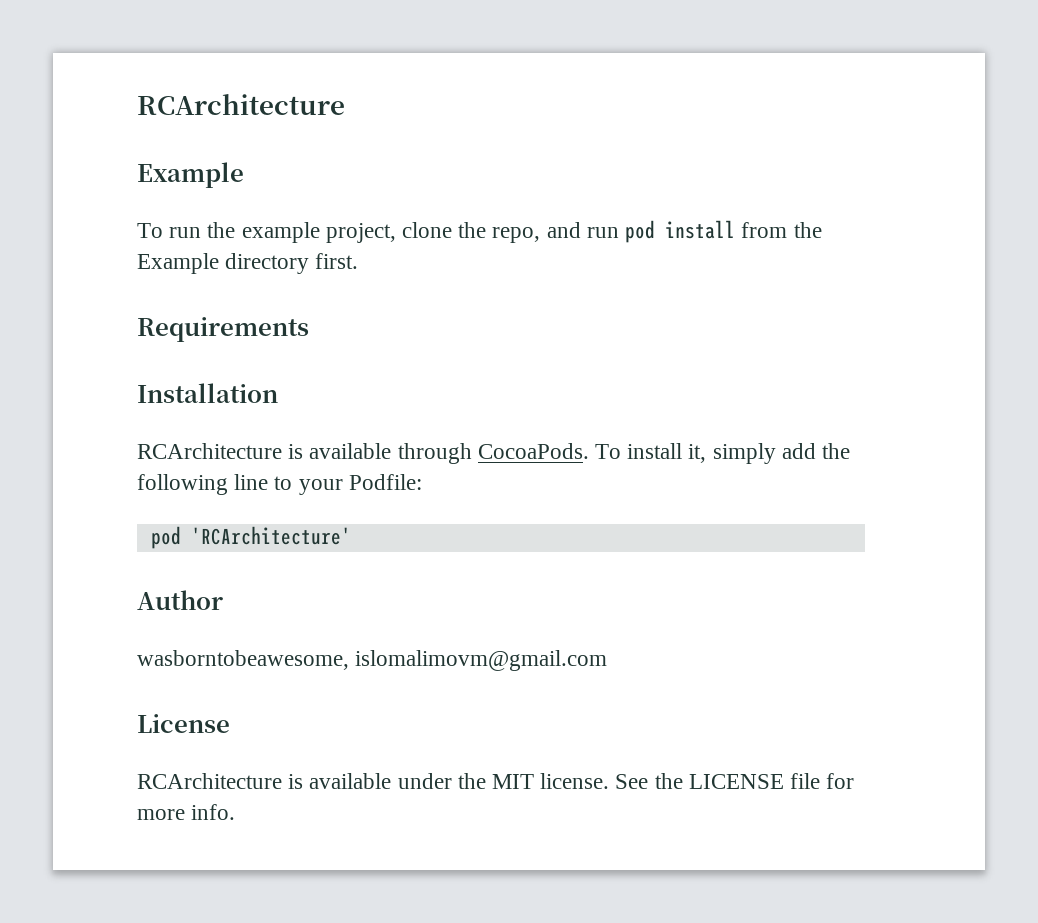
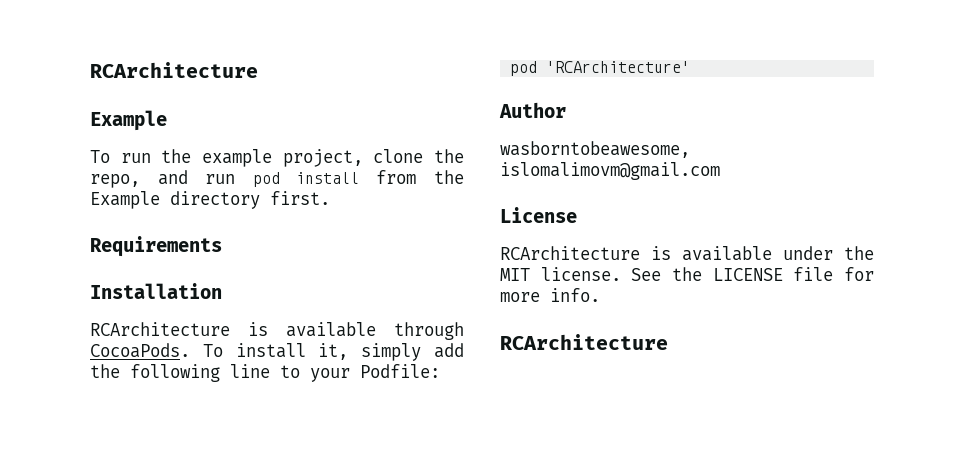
  See the LICENSE file for more info.
+ RCArchitecture

